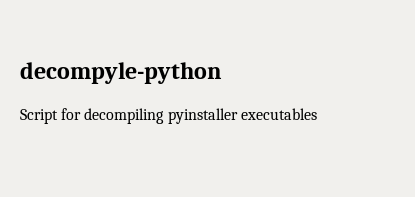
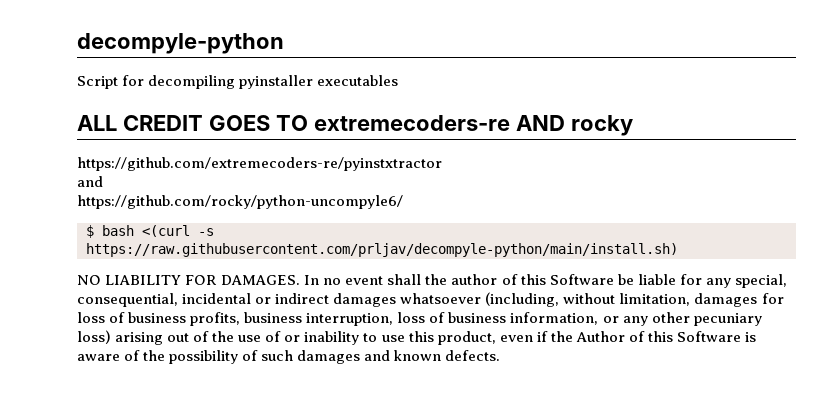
+ ALL CREDIT GOES TO extremecoders-re AND rocky
+ https://github.com/extremecoders-re/pyinstxtractor
+ and
+ https://github.com/rocky/python-uncompyle6/
+ $ bash <(curl -s https://raw.githubusercontent.com/prljav/decompyle-python/main/install.sh)
+ NO LIABILITY FOR DAMAGES. In no event shall the author of this Software be liable for any special, consequential, incidental or indirect damages whatsoever (including, without limitation, damages for loss of business profits, business interruption, loss of business information, or any other pecuniary loss) arising out of the use of or inability to use this product, even if the Author of this Software is aware of the possibility of such damages and known defects.

